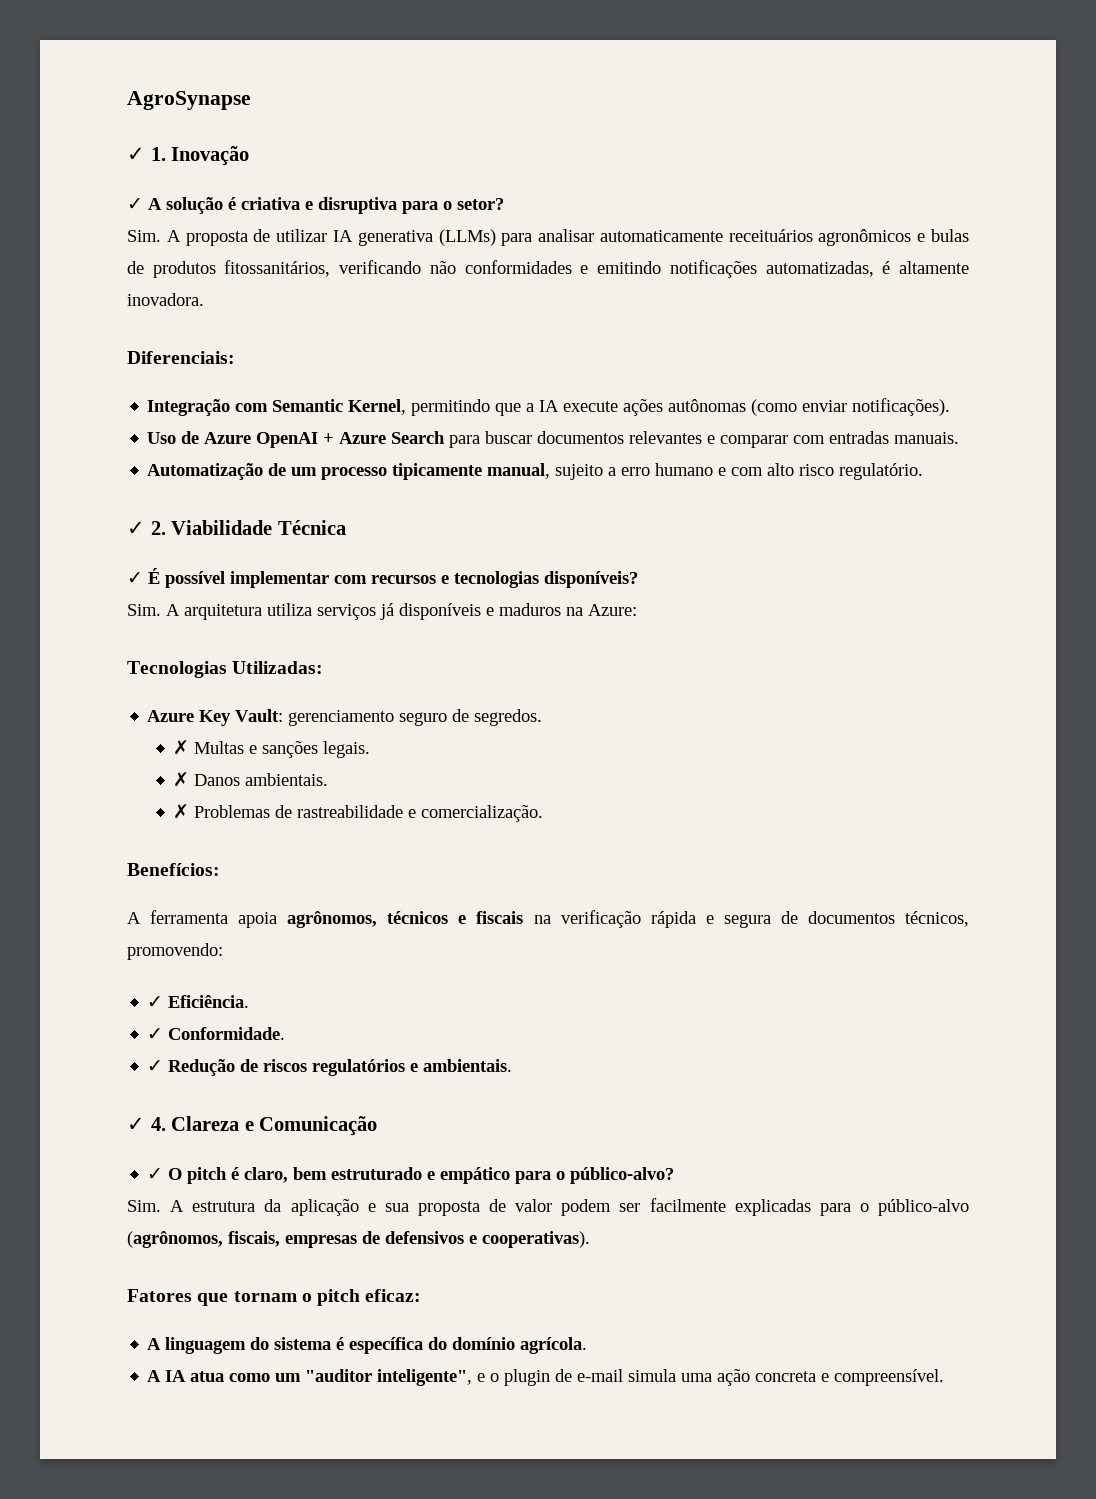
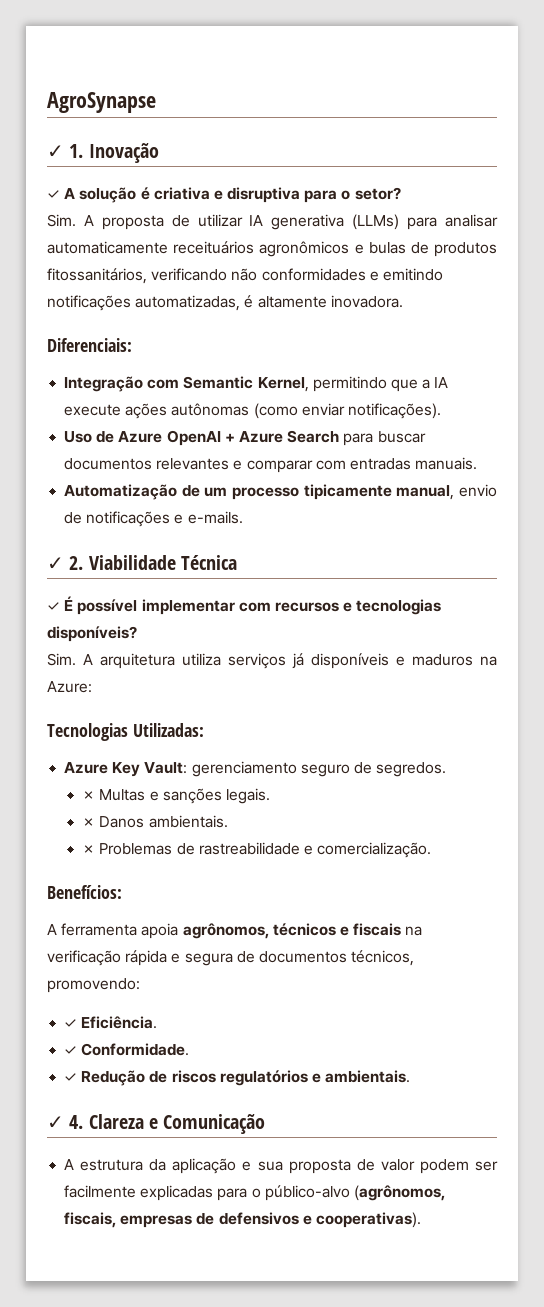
- Automatização de um processo tipicamente manual, sujeito a erro humano e com alto risco regulatório.
+ Automatização de um processo tipicamente manual, envio de notificações e e-mails.
- ✓ O pitch é claro, bem estruturado e empático para o público-alvo?
- Sim. A estrutura da aplicação e sua proposta de valor podem ser facilmente explicadas para o público-alvo (agrônomos, fiscais, empresas de defensivos e cooperativas).
+ A estrutura da aplicação e sua proposta de valor podem ser facilmente explicadas para o público-alvo (agrônomos, fiscais, empresas de defensivos e cooperativas).
- Fatores que tornam o pitch eficaz:
- A linguagem do sistema é específica do domínio agrícola.
- A IA atua como um "auditor inteligente", e o plugin de e-mail simula uma ação concreta e compreensível.

